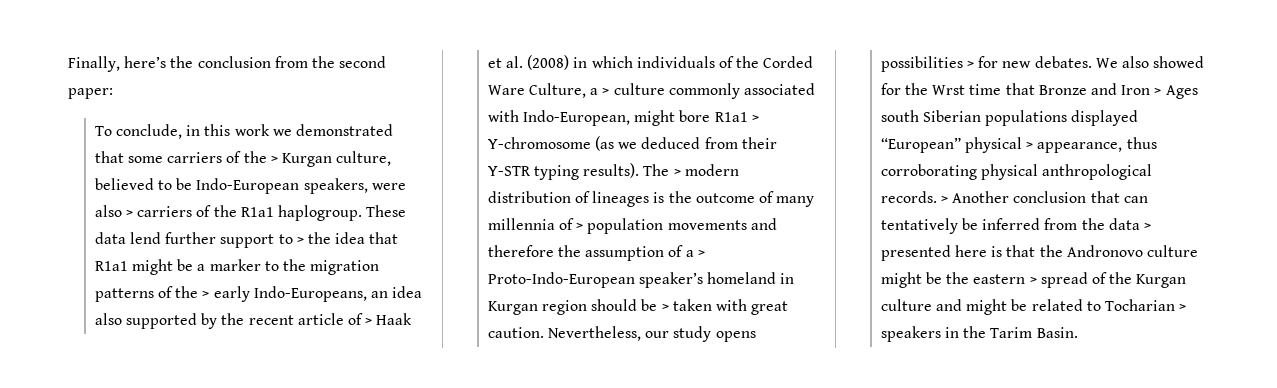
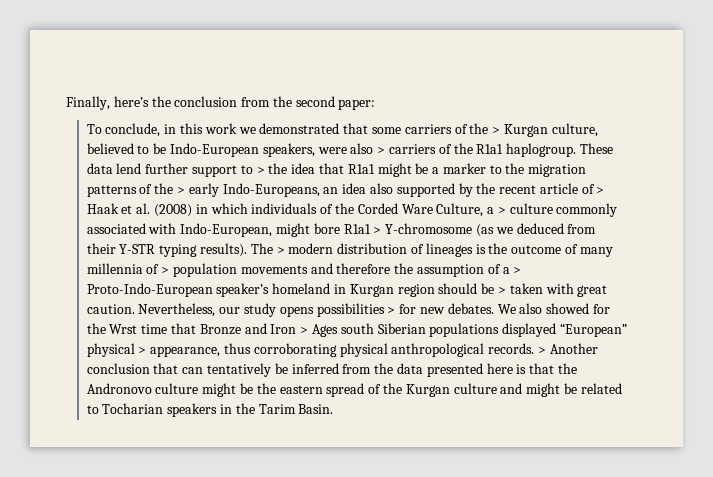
- > Another conclusion that can tentatively be inferred from the data > presented here is that the Andronovo culture might be the eastern > spread of the Kurgan culture and might be related to Tocharian > speakers in the Tarim Basin.
+ > Another conclusion that can tentatively be inferred from the data presented here is that the Andronovo culture might be the eastern spread of the Kurgan culture and might be related to Tocharian speakers in the Tarim Basin.

